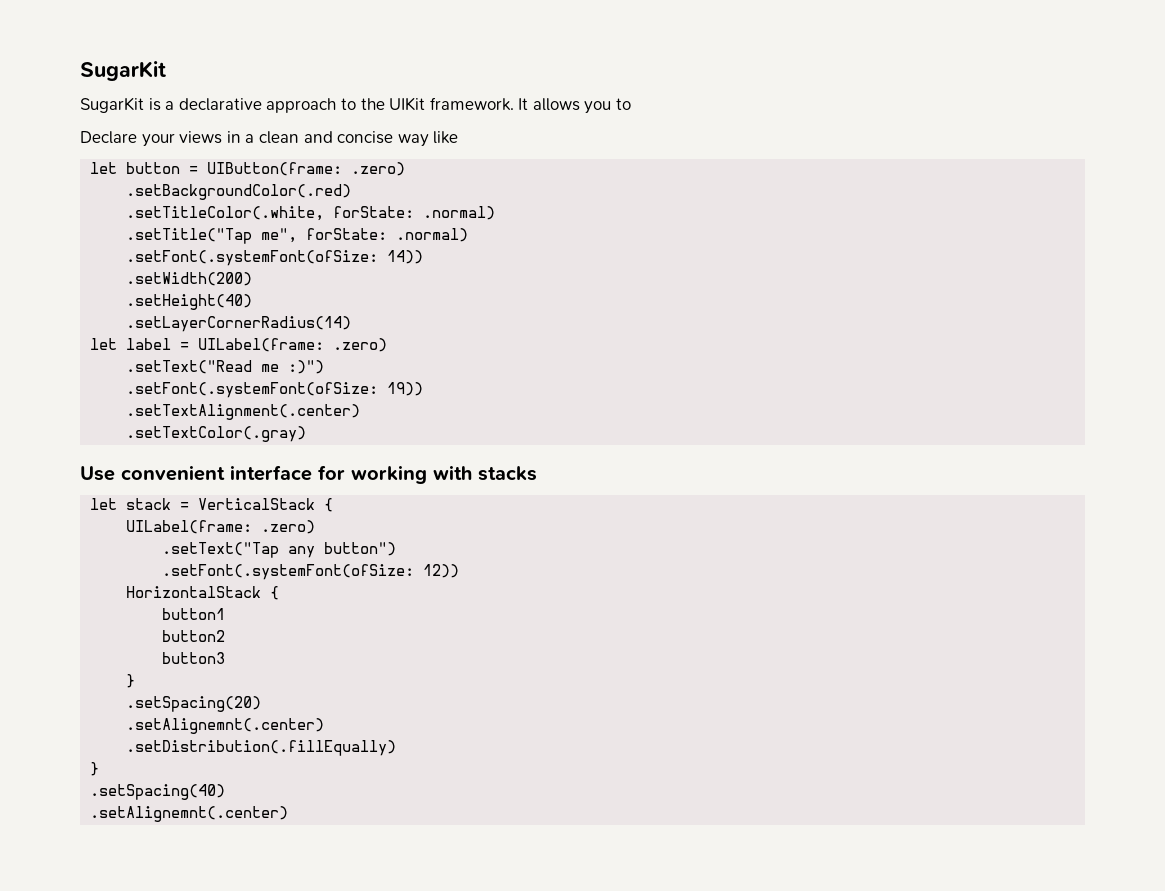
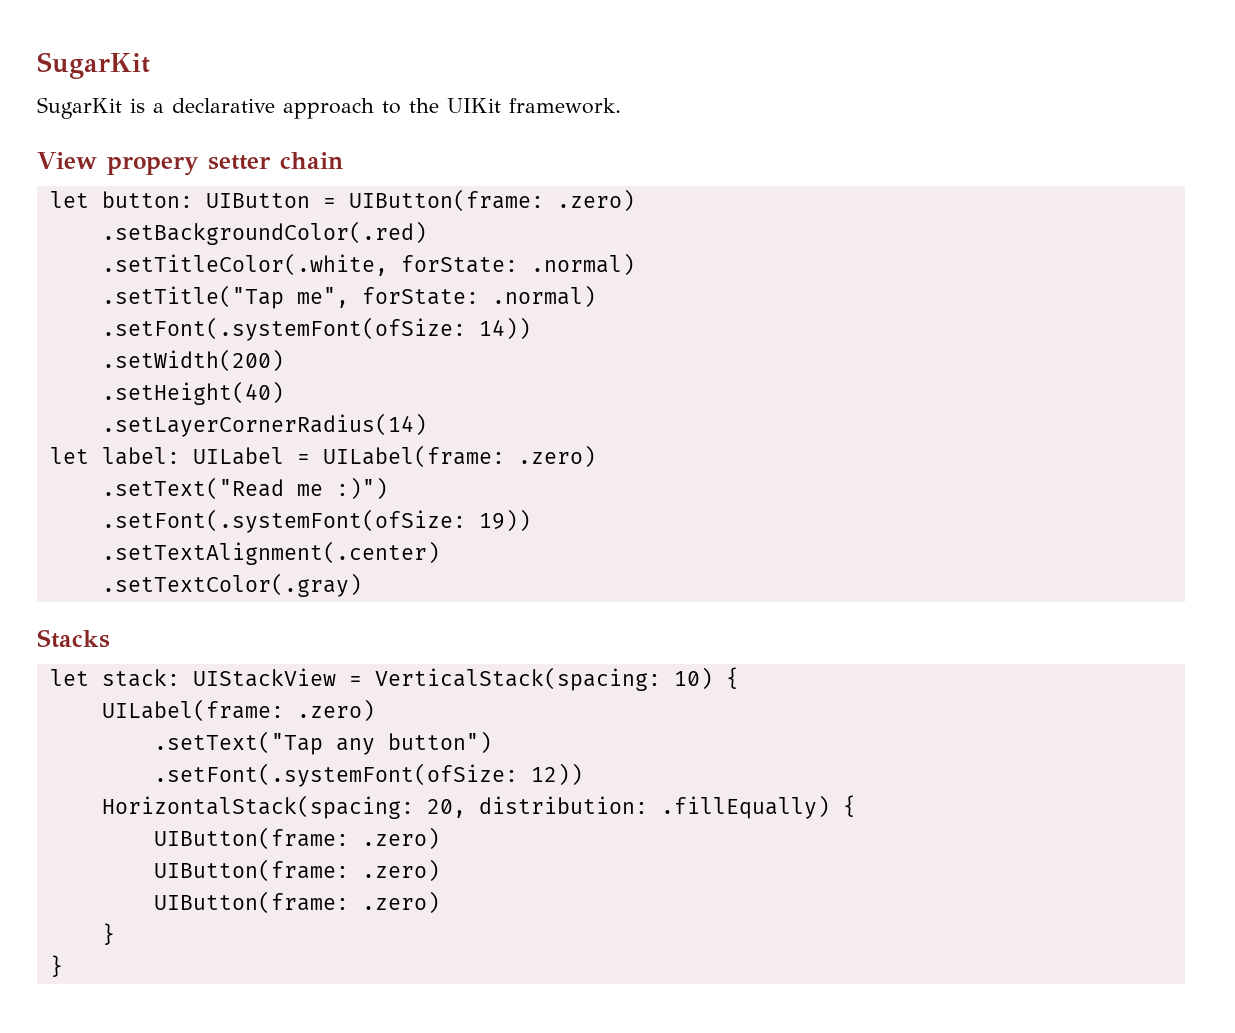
- SugarKit is a declarative approach to the UIKit framework. It allows you to
- Declare your views in a clean and concise way like
- let button = UIButton(frame: .zero)
+ SugarKit is a declarative approach to the UIKit framework.
+ View propery setter chain
+ let button: UIButton = UIButton(frame: .zero)
- let label = UILabel(frame: .zero)
+ let label: UILabel = UILabel(frame: .zero)
- Use convenient interface for working with stacks
- let stack = VerticalStack {
+ Stacks
+ let stack: UIStackView = VerticalStack(spacing: 10) {
- HorizontalStack {
- button1
- button2
- button3
+ HorizontalStack(spacing: 20, distribution: .fillEqually) {
+ UIButton(frame: .zero)
+ UIButton(frame: .zero)
+ UIButton(frame: .zero)
  }
- .setSpacing(20)
- .setAlignemnt(.center)
- .setDistribution(.fillEqually)
  }
- .setSpacing(40)
- .setAlignemnt(.center)

